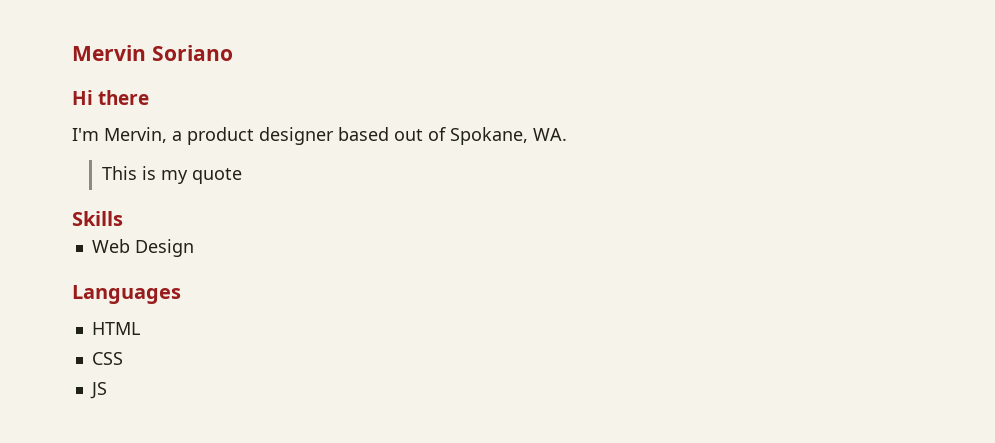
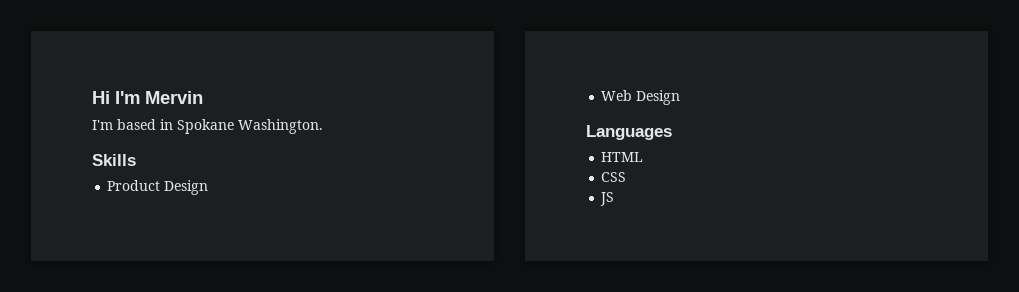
- Mervin Soriano
- Hi there
- I'm Mervin, a product designer based out of Spokane, WA.
- This is my quote
+ Hi I'm Mervin
+ I'm based in Spokane Washington.
+ Product Design

